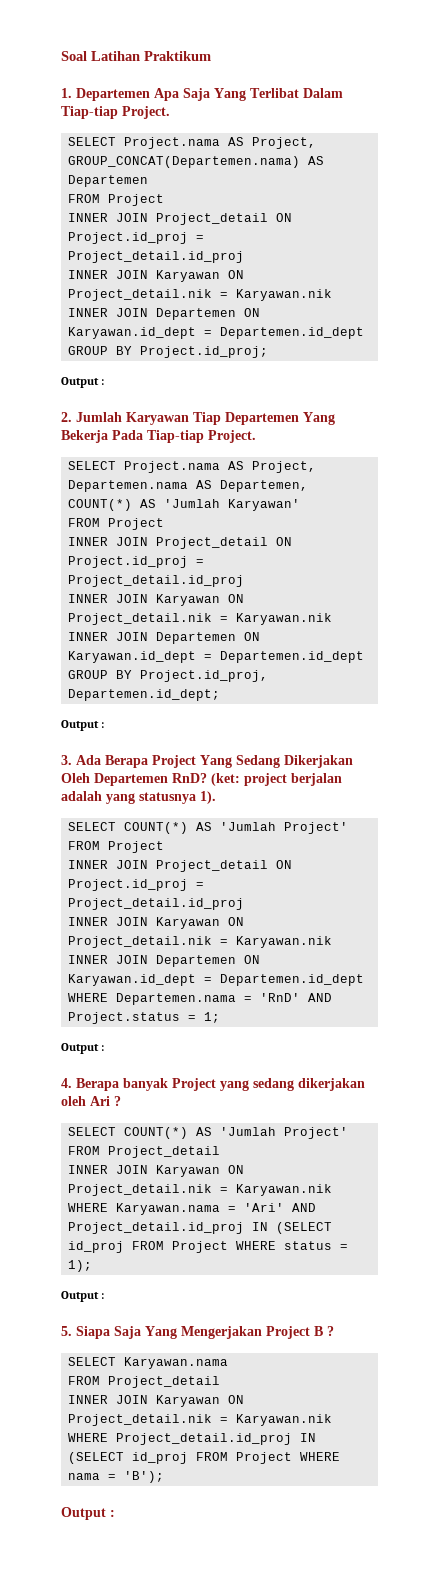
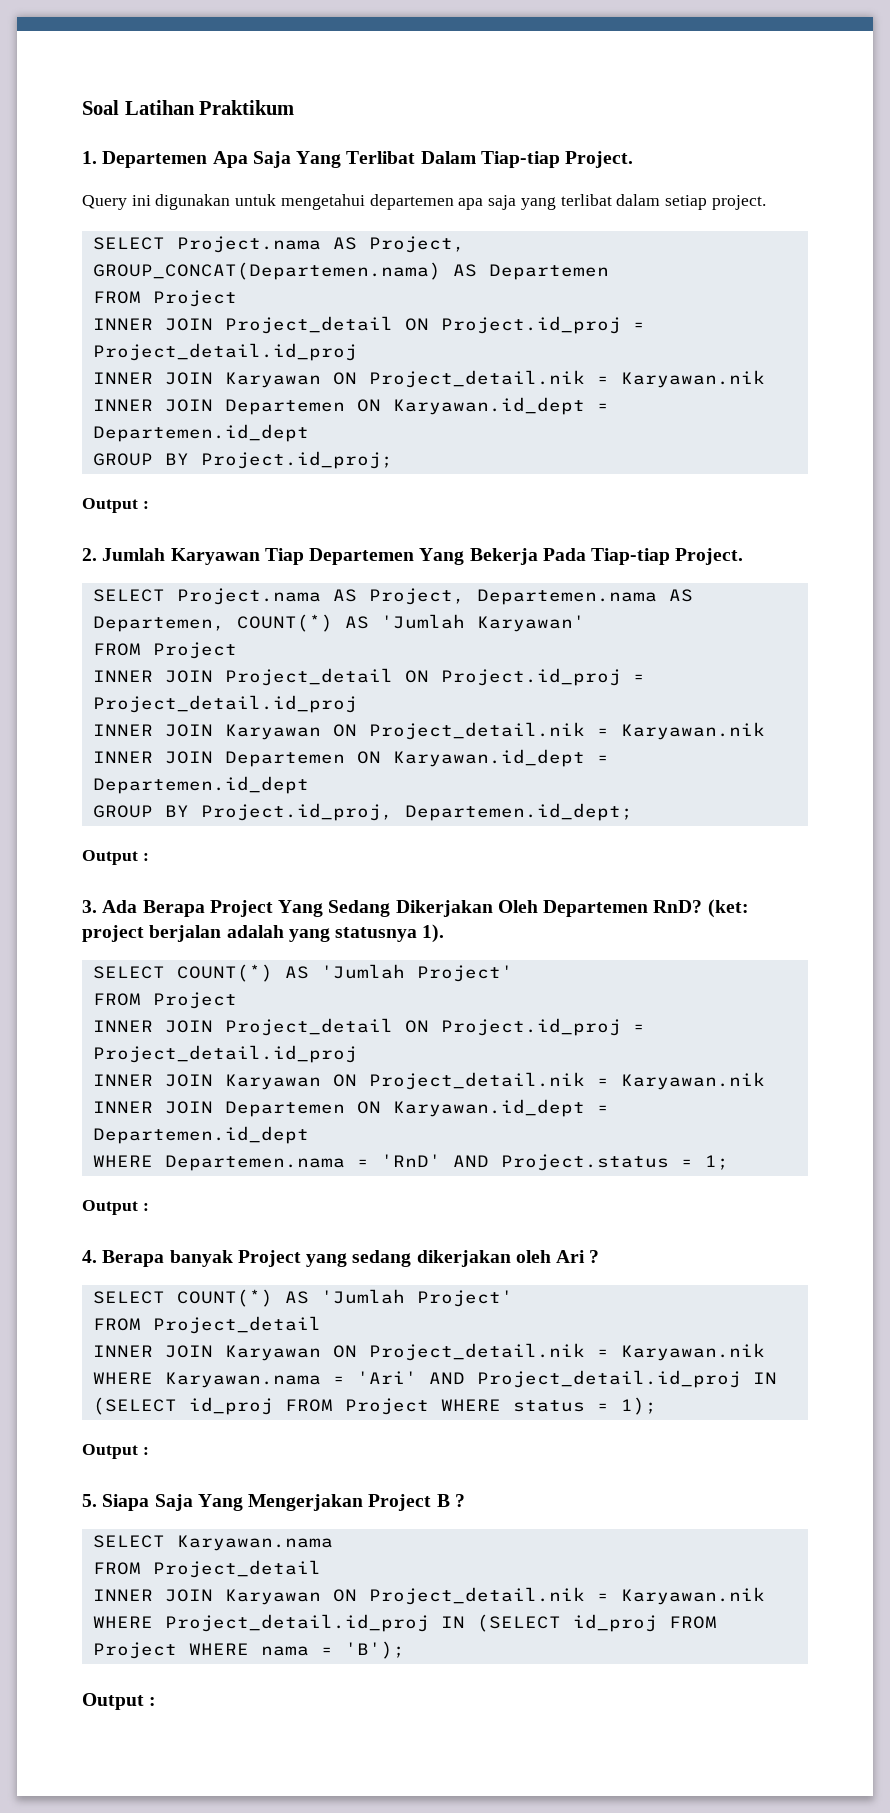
+ Query ini digunakan untuk mengetahui departemen apa saja yang terlibat dalam setiap project.

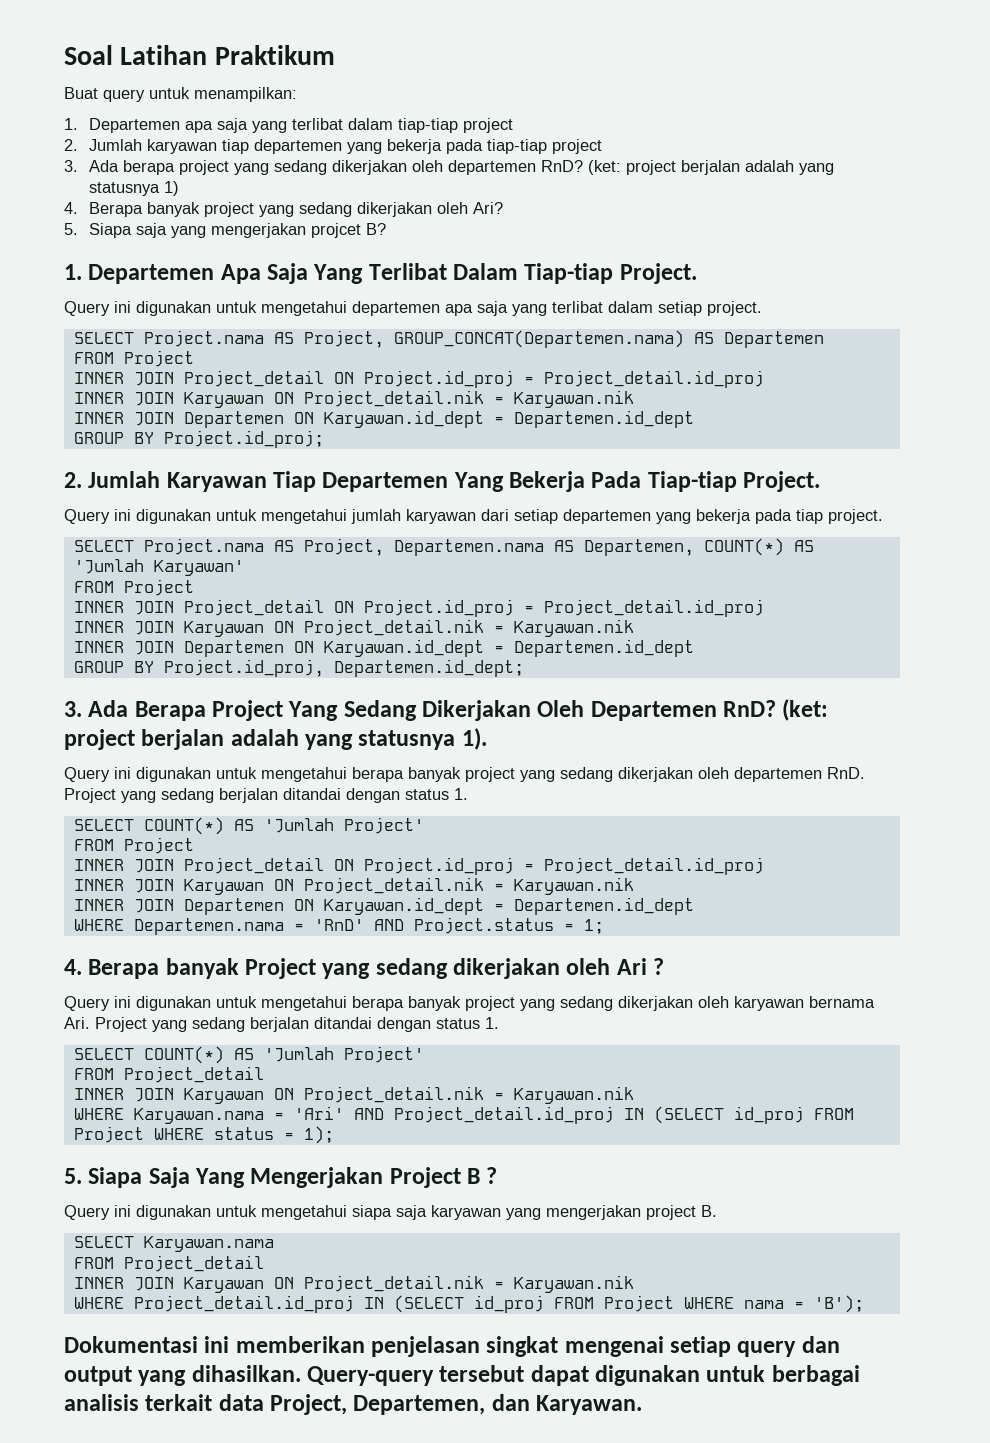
+ Buat query untuk menampilkan:
+ 1. Departemen apa saja yang terlibat dalam tiap-tiap project
+ 2. Jumlah karyawan tiap departemen yang bekerja pada tiap-tiap project
+ 3. Ada berapa project yang sedang dikerjakan oleh departemen RnD? (ket: project berjalan adalah yang statusnya 1)
+ 4. Berapa banyak project yang sedang dikerjakan oleh Ari?
+ 5. Siapa saja yang mengerjakan projcet B?
  GROUP BY Project.id_proj;
- Output :
+ Query ini digunakan untuk mengetahui jumlah karyawan dari setiap departemen yang bekerja pada tiap project.
  GROUP BY Project.id_proj, Departemen.id_dept;
- Output :
+ Query ini digunakan untuk mengetahui berapa banyak project yang sedang dikerjakan oleh departemen RnD. Project yang sedang berjalan ditandai dengan status 1.
  WHERE Departemen.nama = 'RnD' AND Project.status = 1;
- Output :
+ Query ini digunakan untuk mengetahui berapa banyak project yang sedang dikerjakan oleh karyawan bernama Ari. Project yang sedang berjalan ditandai dengan status 1.
  WHERE Karyawan.nama = 'Ari' AND Project_detail.id_proj IN (SELECT id_proj FROM Project WHERE status = 1);
- Output :
+ Query ini digunakan untuk mengetahui siapa saja karyawan yang mengerjakan project B.
  WHERE Project_detail.id_proj IN (SELECT id_proj FROM Project WHERE nama = 'B');
- Output :
+ Dokumentasi ini memberikan penjelasan singkat mengenai setiap query dan output yang dihasilkan. Query-query tersebut dapat digunakan untuk berbagai analisis terkait data Project, Departemen, dan Karyawan.

